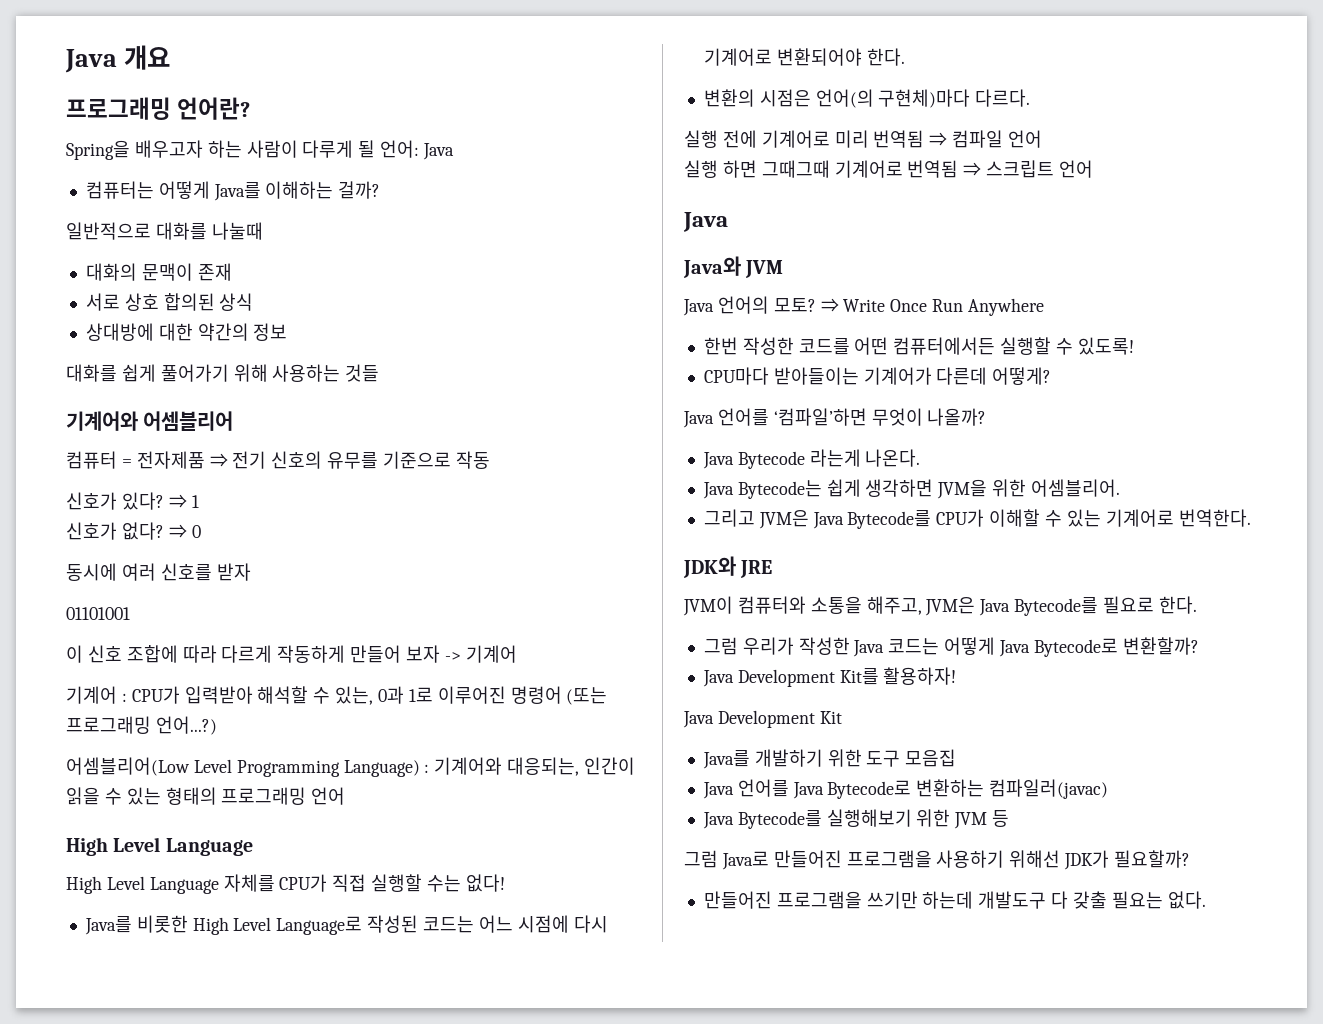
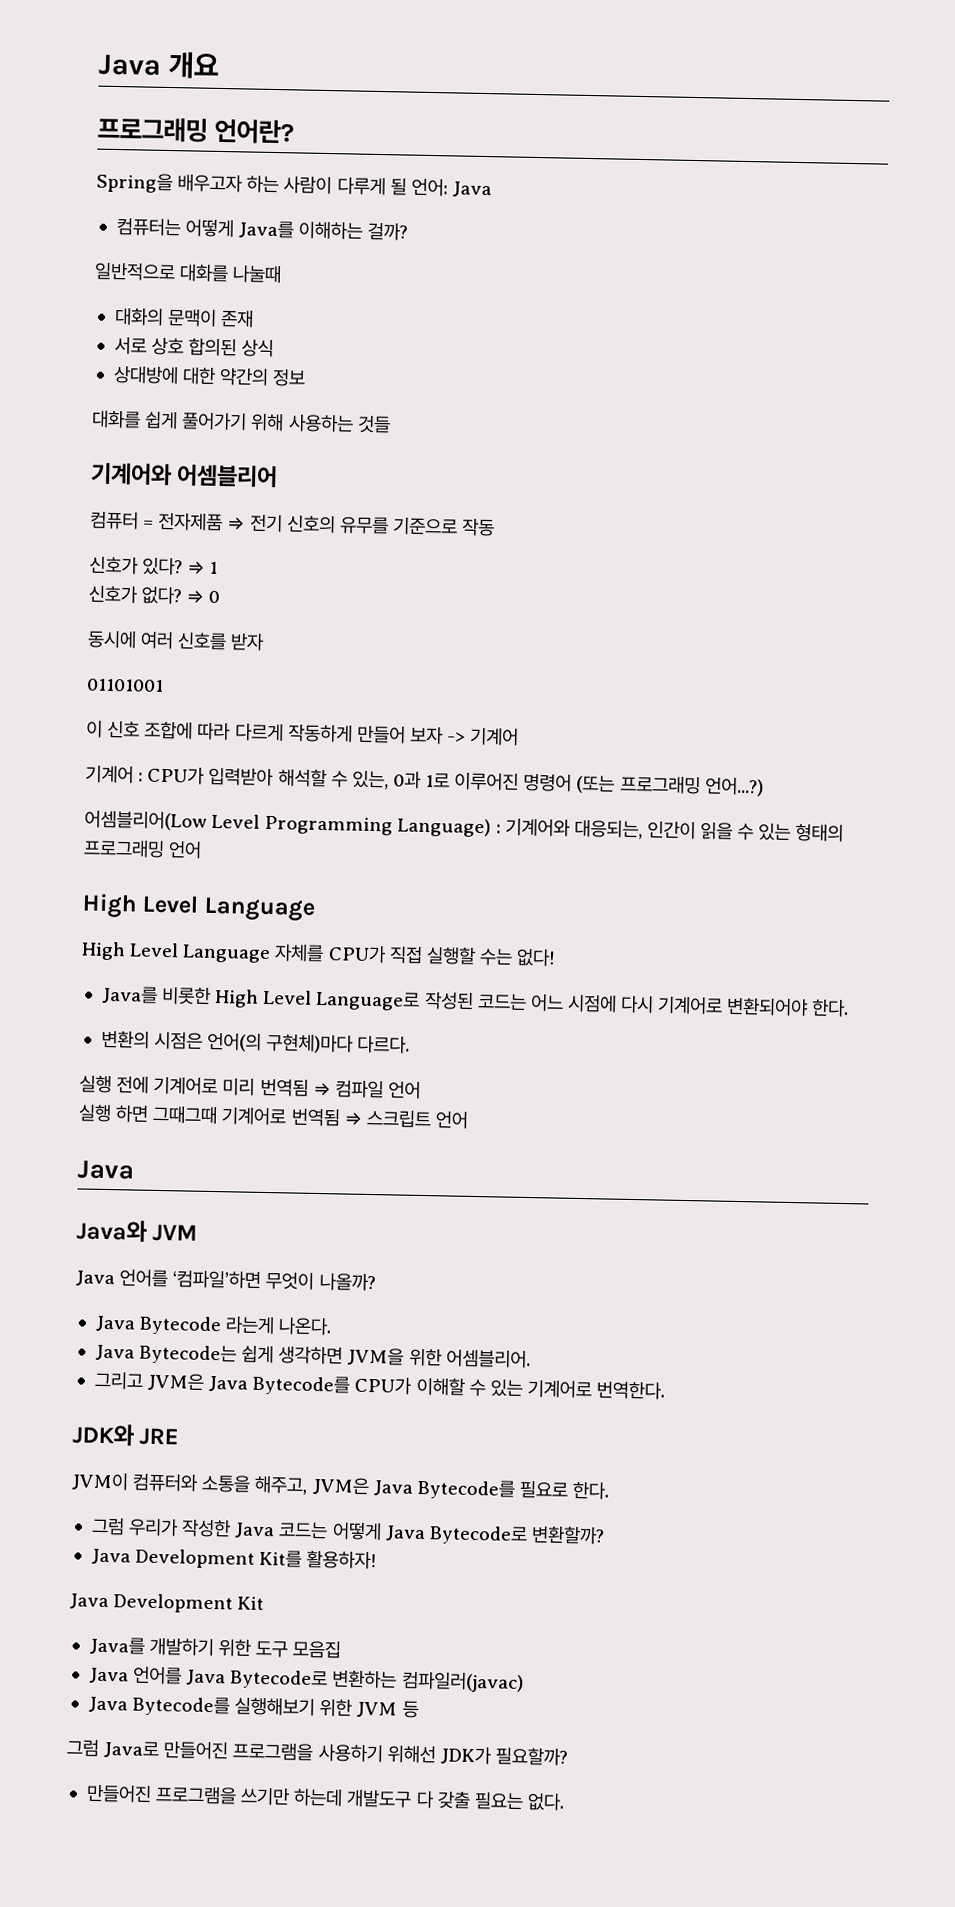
- Java 언어의 모토? ⇒ Write Once Run Anywhere
- 한번 작성한 코드를 어떤 컴퓨터에서든 실행할 수 있도록!
- CPU마다 받아들이는 기계어가 다른데 어떻게?

